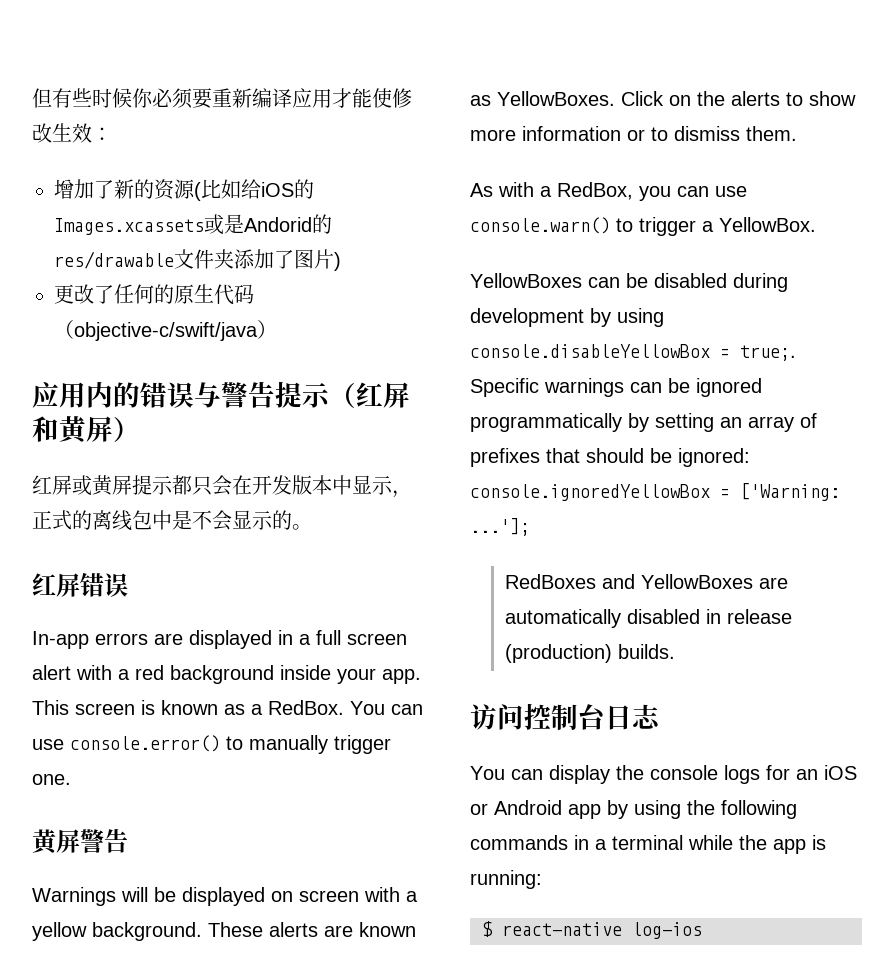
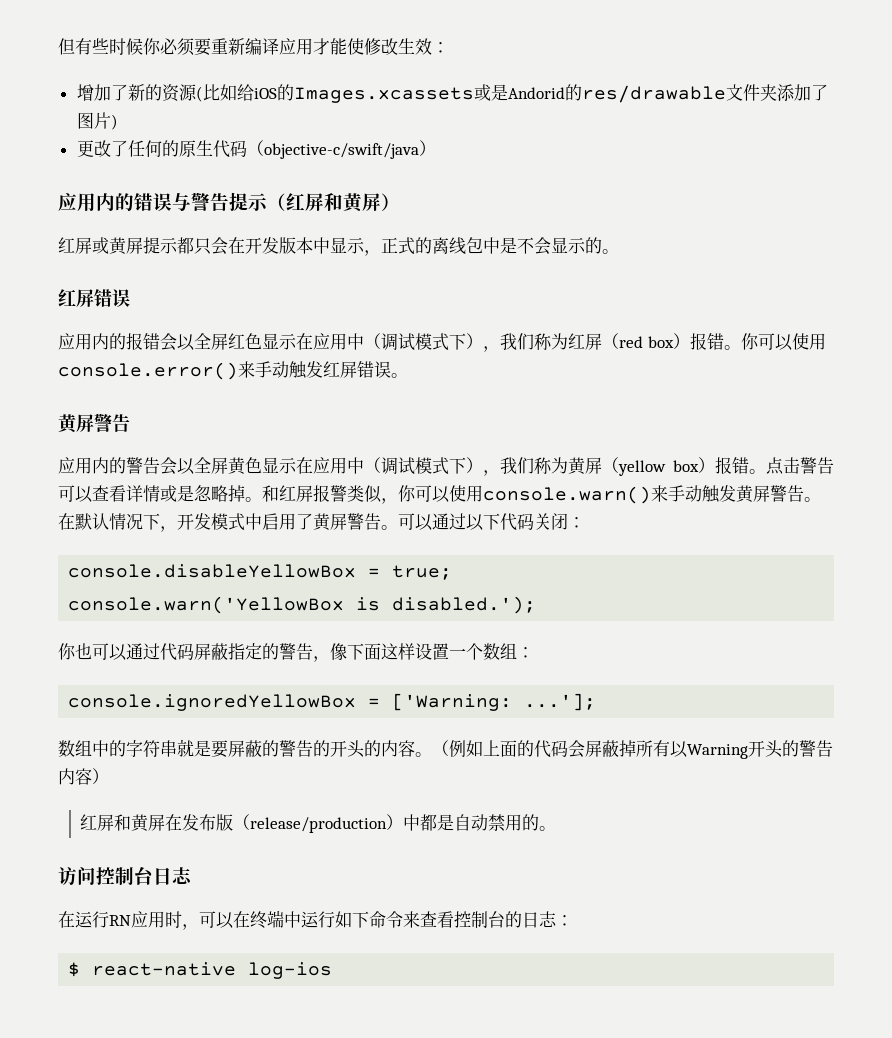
- In-app errors are displayed in a full screen alert with a red background inside your app. This screen is known as a RedBox. You can use console.error() to manually trigger one.
+ 应用内的报错会以全屏红色显示在应用中（调试模式下），我们称为红屏（red box）报错。你可以使用console.error()来手动触发红屏错误。
  黄屏警告
- Warnings will be displayed on screen with a yellow background. These alerts are known as YellowBoxes. Click on the alerts to show more information or to dismiss them.
- As with a RedBox, you can use console.warn() to trigger a YellowBox.
- YellowBoxes can be disabled during development by using console.disableYellowBox = true;. Specific warnings can be ignored programmatically by setting an array of prefixes that should be ignored: console.ignoredYellowBox = ['Warning: ...'];
- RedBoxes and YellowBoxes are automatically disabled in release (production) builds.
+ 应用内的警告会以全屏黄色显示在应用中（调试模式下），我们称为黄屏（yellow box）报错。点击警告可以查看详情或是忽略掉。和红屏报警类似，你可以使用console.warn()来手动触发黄屏警告。在默认情况下，开发模式中启用了黄屏警告。可以通过以下代码关闭：
+ console.disableYellowBox = true;
+ console.warn('YellowBox is disabled.');
+ 你也可以通过代码屏蔽指定的警告，像下面这样设置一个数组：
+ console.ignoredYellowBox = ['Warning: ...'];
+ 数组中的字符串就是要屏蔽的警告的开头的内容。（例如上面的代码会屏蔽掉所有以Warning开头的警告内容）
+ 红屏和黄屏在发布版（release/production）中都是自动禁用的。
  访问控制台日志
- You can display the console logs for an iOS or Android app by using the following commands in a terminal while the app is running:
+ 在运行RN应用时，可以在终端中运行如下命令来查看控制台的日志：

